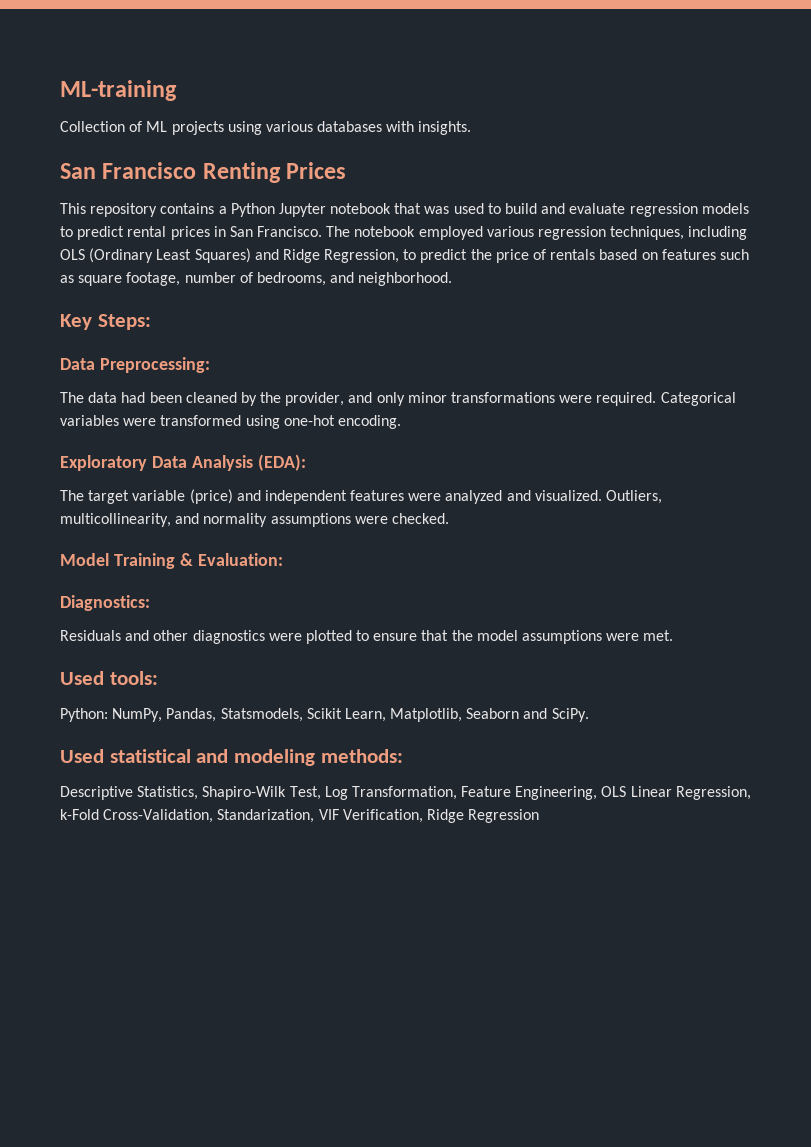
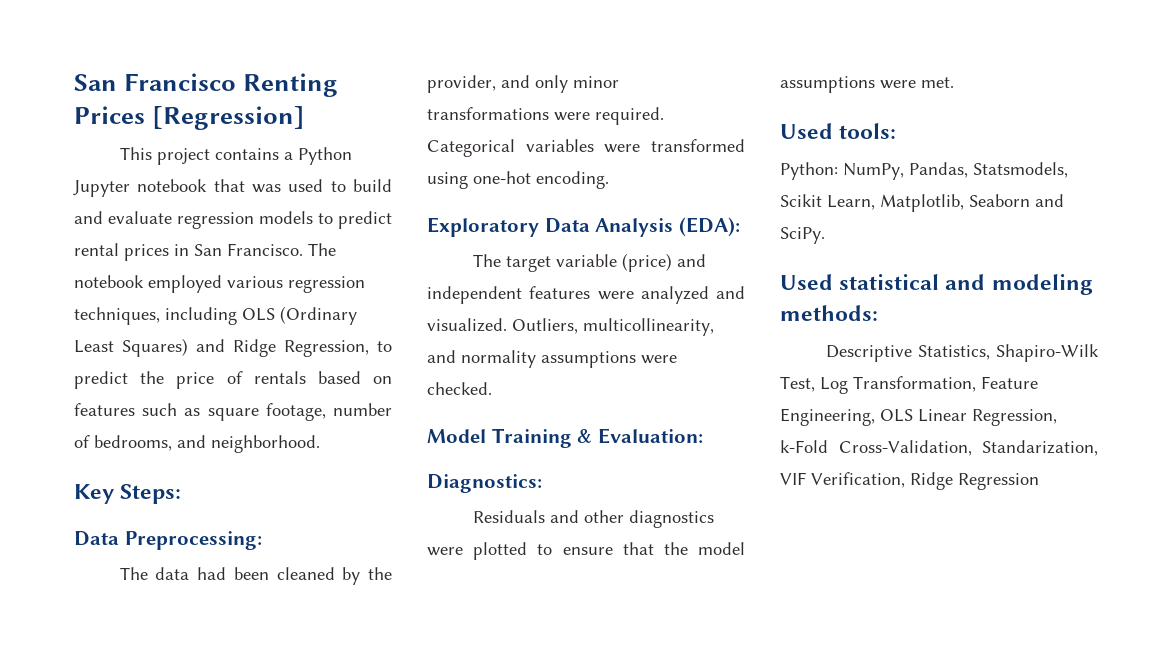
- ML-training
- Collection of ML projects using various databases with insights.
- San Francisco Renting Prices
+ San Francisco Renting Prices [Regression]
- This repository contains a Python Jupyter notebook that was used to build and evaluate regression models to predict rental prices in San Francisco.
+ This project contains a Python Jupyter notebook that was used to build and evaluate regression models to predict rental prices in San Francisco.

